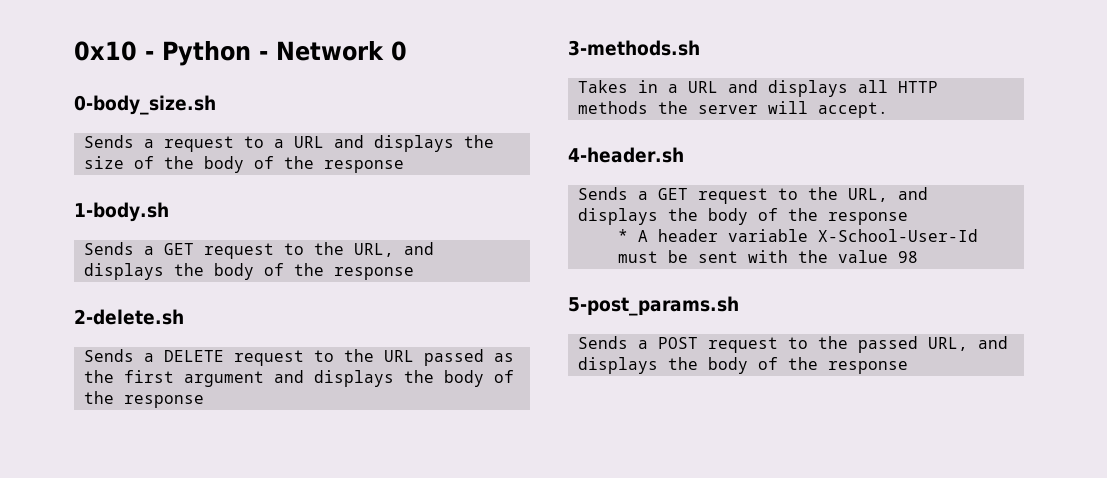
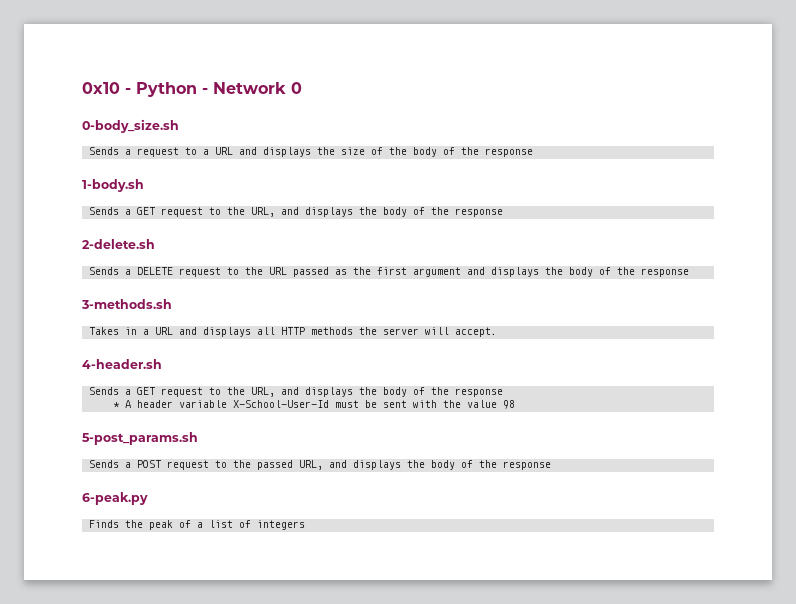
+ 6-peak.py
+ Finds the peak of a list of integers

